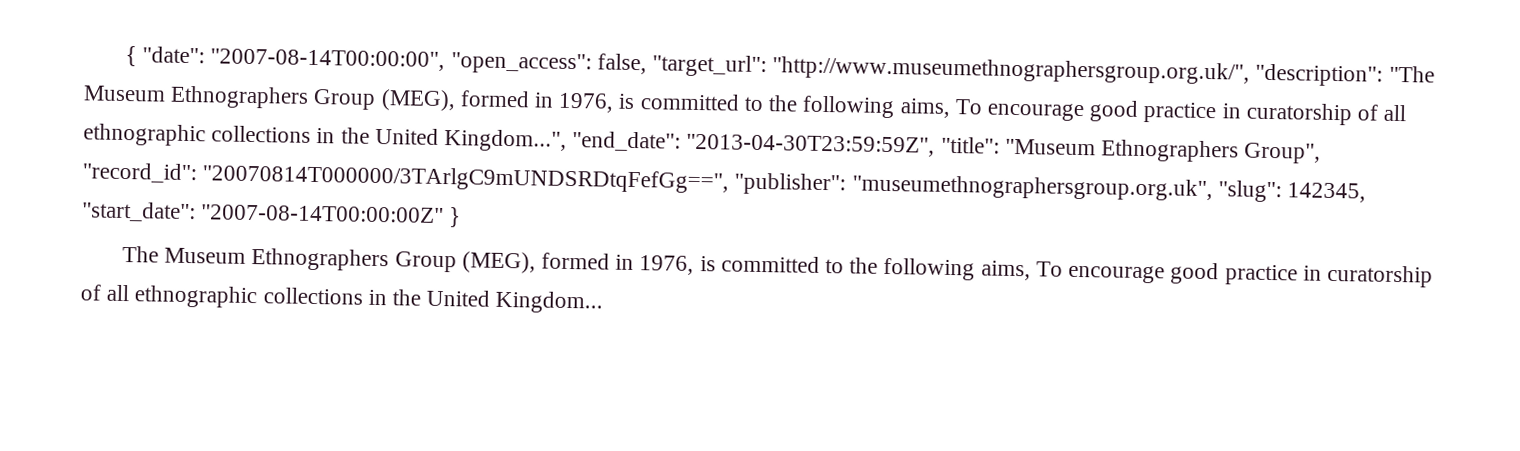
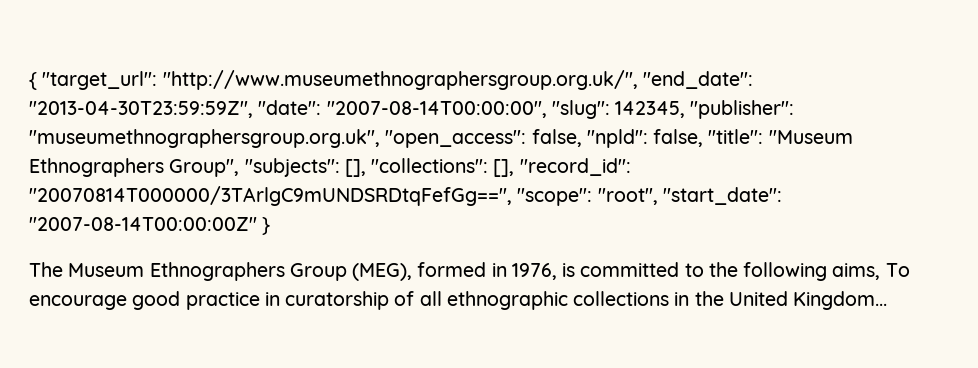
- { "date": "2007-08-14T00:00:00", "open_access": false, "target_url": "http://www.museumethnographersgroup.org.uk/", "description": "The Museum Ethnographers Group (MEG), formed in 1976, is committed to the following aims, To encourage good practice in curatorship of all ethnographic collections in the United Kingdom...", "end_date": "2013-04-30T23:59:59Z", "title": "Museum Ethnographers Group", "record_id": "20070814T000000/3TArlgC9mUNDSRDtqFefGg==", "publisher": "museumethnographersgroup.org.uk", "slug": 142345, "start_date": "2007-08-14T00:00:00Z" }
+ { "target_url": "http://www.museumethnographersgroup.org.uk/", "end_date": "2013-04-30T23:59:59Z", "date": "2007-08-14T00:00:00", "slug": 142345, "publisher": "museumethnographersgroup.org.uk", "open_access": false, "npld": false, "title": "Museum Ethnographers Group", "subjects": [], "collections": [], "record_id": "20070814T000000/3TArlgC9mUNDSRDtqFefGg==", "scope": "root", "start_date": "2007-08-14T00:00:00Z" }

